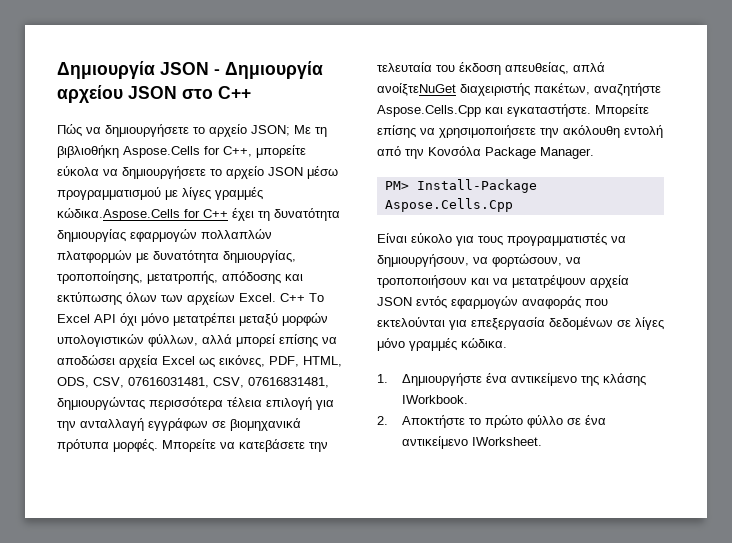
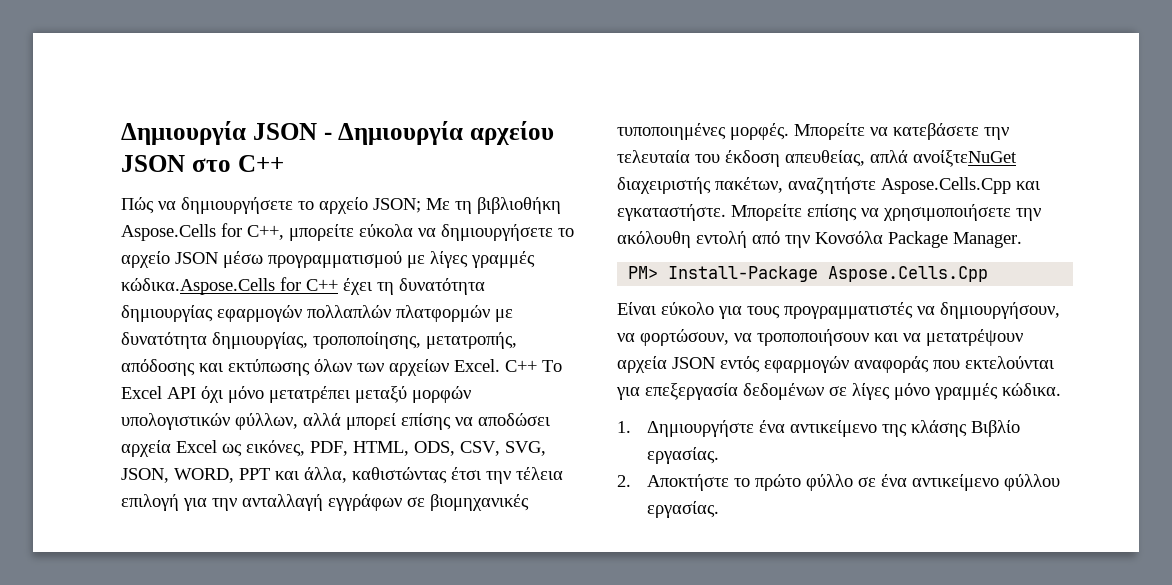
- C++ Το Excel API όχι μόνο μετατρέπει μεταξύ μορφών υπολογιστικών φύλλων, αλλά μπορεί επίσης να αποδώσει αρχεία Excel ως εικόνες, PDF, HTML, ODS, CSV, 07616031481, CSV, 07616831481, δημιουργώντας περισσότερα τέλεια επιλογή για την ανταλλαγή εγγράφων σε βιομηχανικά πρότυπα μορφές.
+ C++ Το Excel API όχι μόνο μετατρέπει μεταξύ μορφών υπολογιστικών φύλλων, αλλά μπορεί επίσης να αποδώσει αρχεία Excel ως εικόνες, PDF, HTML, ODS, CSV, SVG, JSON, WORD, PPT και άλλα, καθιστώντας έτσι την τέλεια επιλογή για την ανταλλαγή εγγράφων σε βιομηχανικές τυποποιημένες μορφές.
- 1. Δημιουργήστε ένα αντικείμενο της κλάσης IWorkbook.
+ 1. Δημιουργήστε ένα αντικείμενο της κλάσης Βιβλίο εργασίας.
- 2. Αποκτήστε το πρώτο φύλλο σε ένα αντικείμενο IWorksheet.
+ 2. Αποκτήστε το πρώτο φύλλο σε ένα αντικείμενο φύλλου εργασίας.

